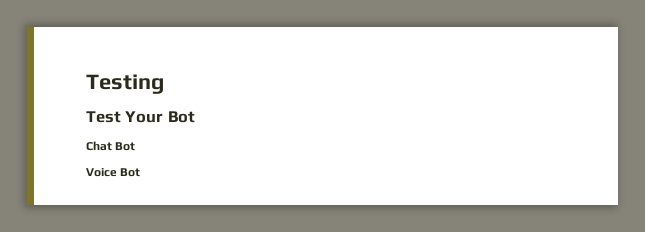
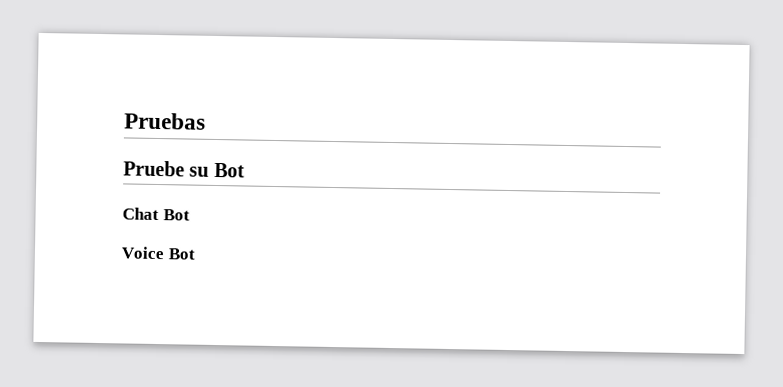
- Testing
- Test Your Bot
+ Pruebas
+ Pruebe su Bot

